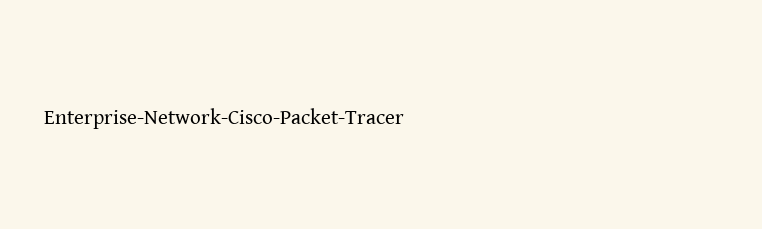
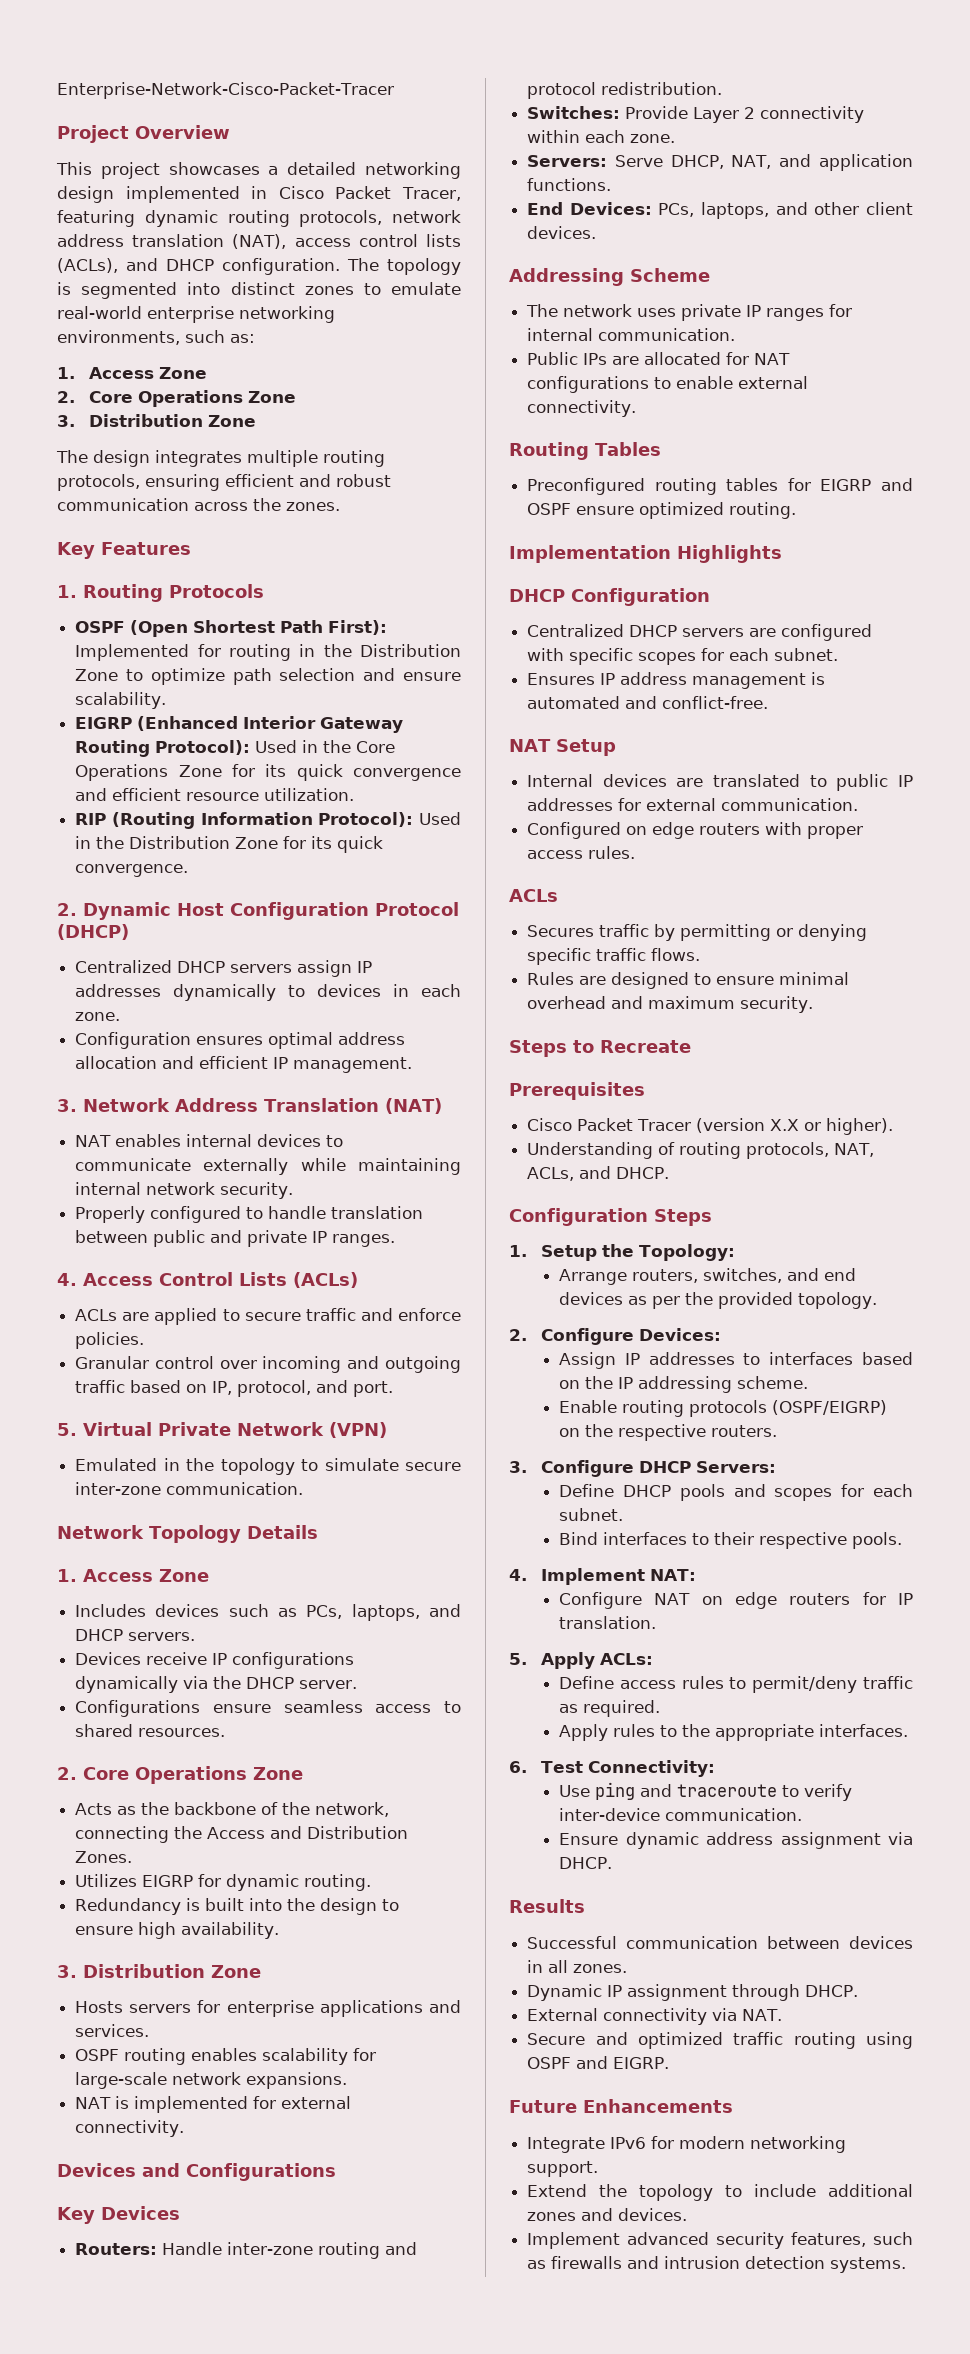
+ Project Overview
+ This project showcases a detailed networking design implemented in Cisco Packet Tracer, featuring dynamic routing protocols, network address translation (NAT), access control lists (ACLs), and DHCP configuration. The topology is segmented into distinct zones to emulate real-world enterprise networking environments, such as:
+ 1. Access Zone
+ 2. Core Operations Zone
+ 3. Distribution Zone
+ The design integrates multiple routing protocols, ensuring efficient and robust communication across the zones.
+ Key Features
+ 1. Routing Protocols
+ OSPF (Open Shortest Path First): Implemented for routing in the Distribution Zone to optimize path selection and ensure scalability.
+ EIGRP (Enhanced Interior Gateway Routing Protocol): Used in the Core Operations Zone for its quick convergence and efficient resource utilization.
+ RIP (Routing Information Protocol): Used in the Distribution Zone for its quick convergence.
+ 2. Dynamic Host Configuration Protocol (DHCP)
+ Centralized DHCP servers assign IP addresses dynamically to devices in each zone.
+ Configuration ensures optimal address allocation and efficient IP management.
+ 3. Network Address Translation (NAT)
+ NAT enables internal devices to communicate externally while maintaining internal network security.
+ Properly configured to handle translation between public and private IP ranges.
+ 4. Access Control Lists (ACLs)
+ ACLs are applied to secure traffic and enforce policies.
+ Granular control over incoming and outgoing traffic based on IP, protocol, and port.
+ 5. Virtual Private Network (VPN)
+ Emulated in the topology to simulate secure inter-zone communication.
+ Network Topology Details
+ 1. Access Zone
+ Includes devices such as PCs, laptops, and DHCP servers.
+ Devices receive IP configurations dynamically via the DHCP server.
+ Configurations ensure seamless access to shared resources.
+ 2. Core Operations Zone
+ Acts as the backbone of the network, connecting the Access and Distribution Zones.
+ Utilizes EIGRP for dynamic routing.
+ Redundancy is built into the design to ensure high availability.
+ 3. Distribution Zone
+ Hosts servers for enterprise applications and services.
+ OSPF routing enables scalability for large-scale network expansions.
+ NAT is implemented for external connectivity.
+ Devices and Configurations
+ Key Devices
+ Routers: Handle inter-zone routing and protocol redistribution.
+ Switches: Provide Layer 2 connectivity within each zone.
+ Servers: Serve DHCP, NAT, and application functions.
+ End Devices: PCs, laptops, and other client devices.
+ Addressing Scheme
+ The network uses private IP ranges for internal communication.
+ Public IPs are allocated for NAT configurations to enable external connectivity.
+ Routing Tables
+ Preconfigured routing tables for EIGRP and OSPF ensure optimized routing.
+ Implementation Highlights
+ DHCP Configuration
+ Centralized DHCP servers are configured with specific scopes for each subnet.
+ Ensures IP address management is automated and conflict-free.
+ NAT Setup
+ Internal devices are translated to public IP addresses for external communication.
+ Configured on edge routers with proper access rules.
+ ACLs
+ Secures traffic by permitting or denying specific traffic flows.
+ Rules are designed to ensure minimal overhead and maximum security.
+ Steps to Recreate
+ Prerequisites
+ Cisco Packet Tracer (version X.X or higher).
+ Understanding of routing protocols, NAT, ACLs, and DHCP.
+ Configuration Steps
+ 1. Setup the Topology:
+ Arrange routers, switches, and end devices as per the provided topology.
+ 2. Configure Devices:
+ Assign IP addresses to interfaces based on the IP addressing scheme.
+ Enable routing protocols (OSPF/EIGRP) on the respective routers.
+ 3. Configure DHCP Servers:
+ Define DHCP pools and scopes for each subnet.
+ Bind interfaces to their respective pools.
+ 4. Implement NAT:
+ Configure NAT on edge routers for IP translation.
+ 5. Apply ACLs:
+ Define access rules to permit/deny traffic as required.
+ Apply rules to the appropriate interfaces.
+ 6. Test Connectivity:
+ Use ping and traceroute to verify inter-device communication.
+ Ensure dynamic address assignment via DHCP.
+ Results
+ Successful communication between devices in all zones.
+ Dynamic IP assignment through DHCP.
+ External connectivity via NAT.
+ Secure and optimized traffic routing using OSPF and EIGRP.
+ Future Enhancements
+ Integrate IPv6 for modern networking support.
+ Extend the topology to include additional zones and devices.
+ Implement advanced security features, such as firewalls and intrusion detection systems.

